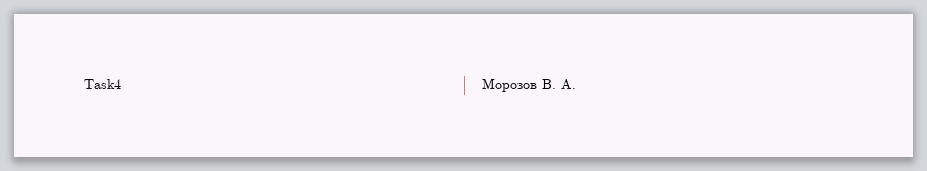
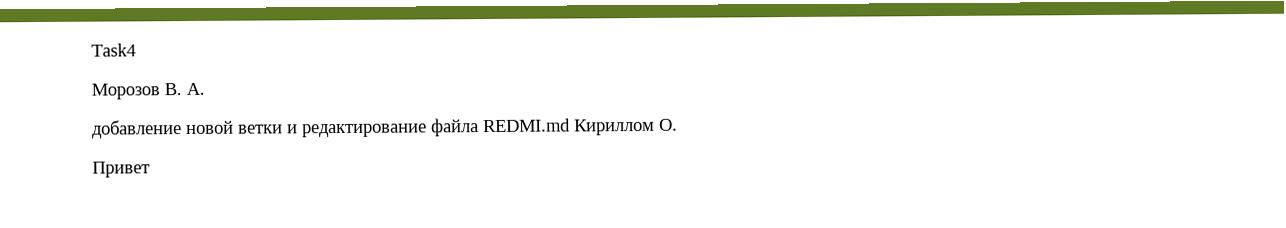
+ добавление новой ветки и редактирование файла REDMI.md Кириллом О.
+ Привет

